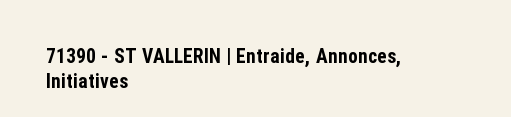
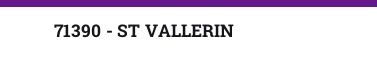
- 71390 - ST VALLERIN | Entraide, Annonces, Initiatives
+ 71390 - ST VALLERIN

